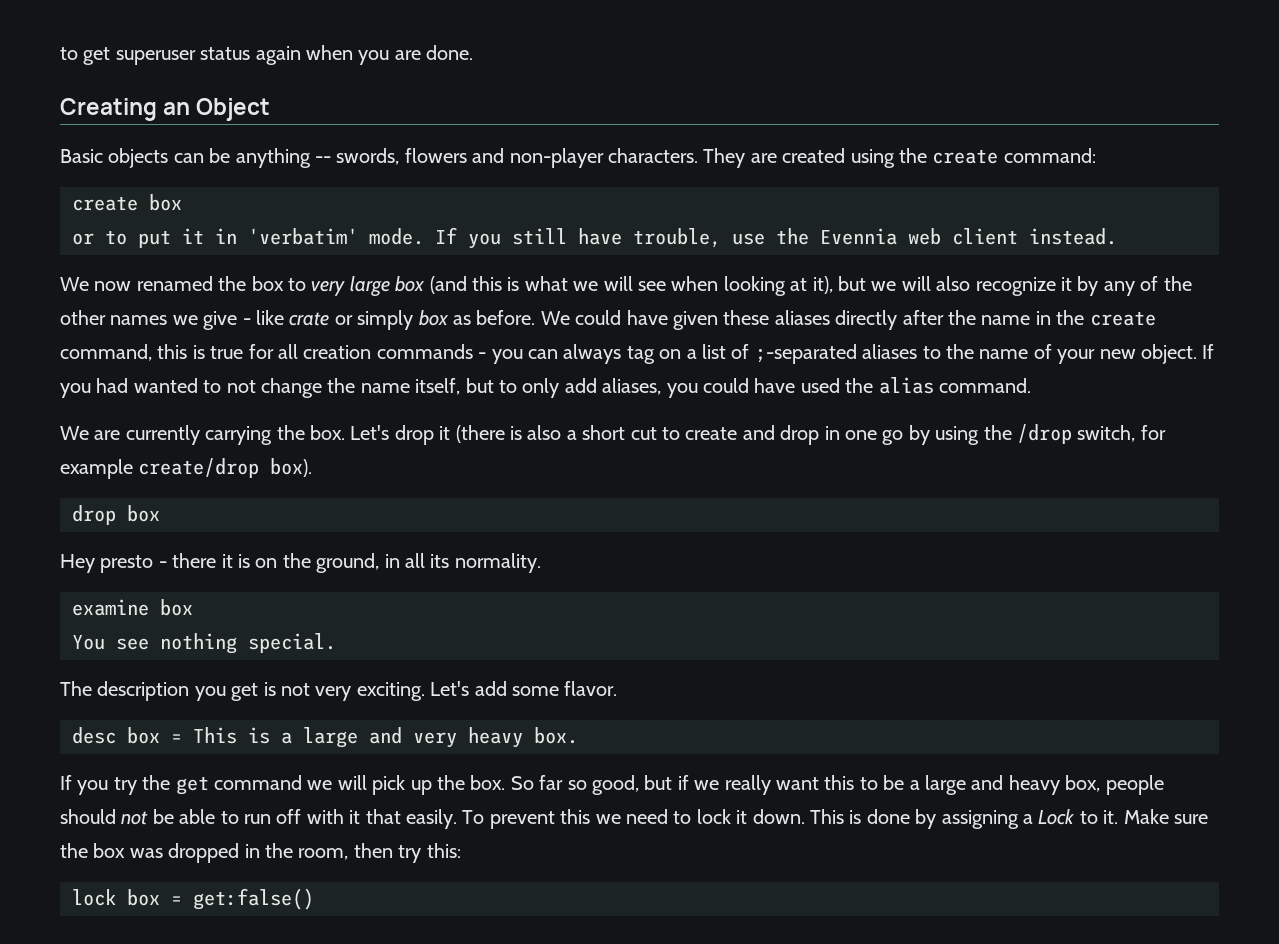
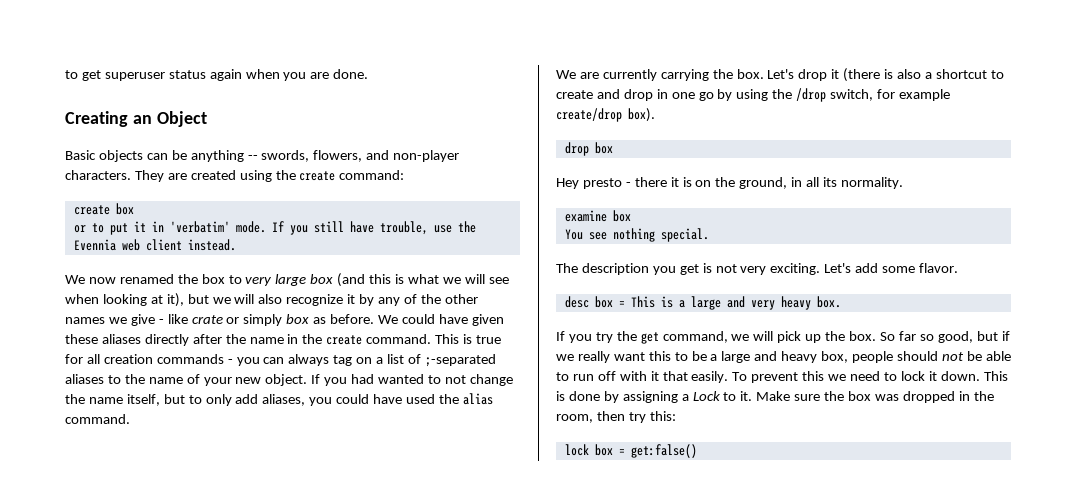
- Basic objects can be anything -- swords, flowers and non-player characters.
+ Basic objects can be anything -- swords, flowers, and non-player characters.
- We could have given these aliases directly after the name in the create command, this is true for all creation commands - you can always tag on a list of ;-separated aliases to the name of your new object.
+ We could have given these aliases directly after the name in the create command. This is true for all creation commands - you can always tag on a list of ;-separated aliases to the name of your new object.
- Let's drop it (there is also a short cut to create and drop in one go by using the /drop switch, for example create/drop box).
+ Let's drop it (there is also a shortcut to create and drop in one go by using the /drop switch, for example create/drop box).
- If you try the get command we will pick up the box.
+ If you try the get command, we will pick up the box.

